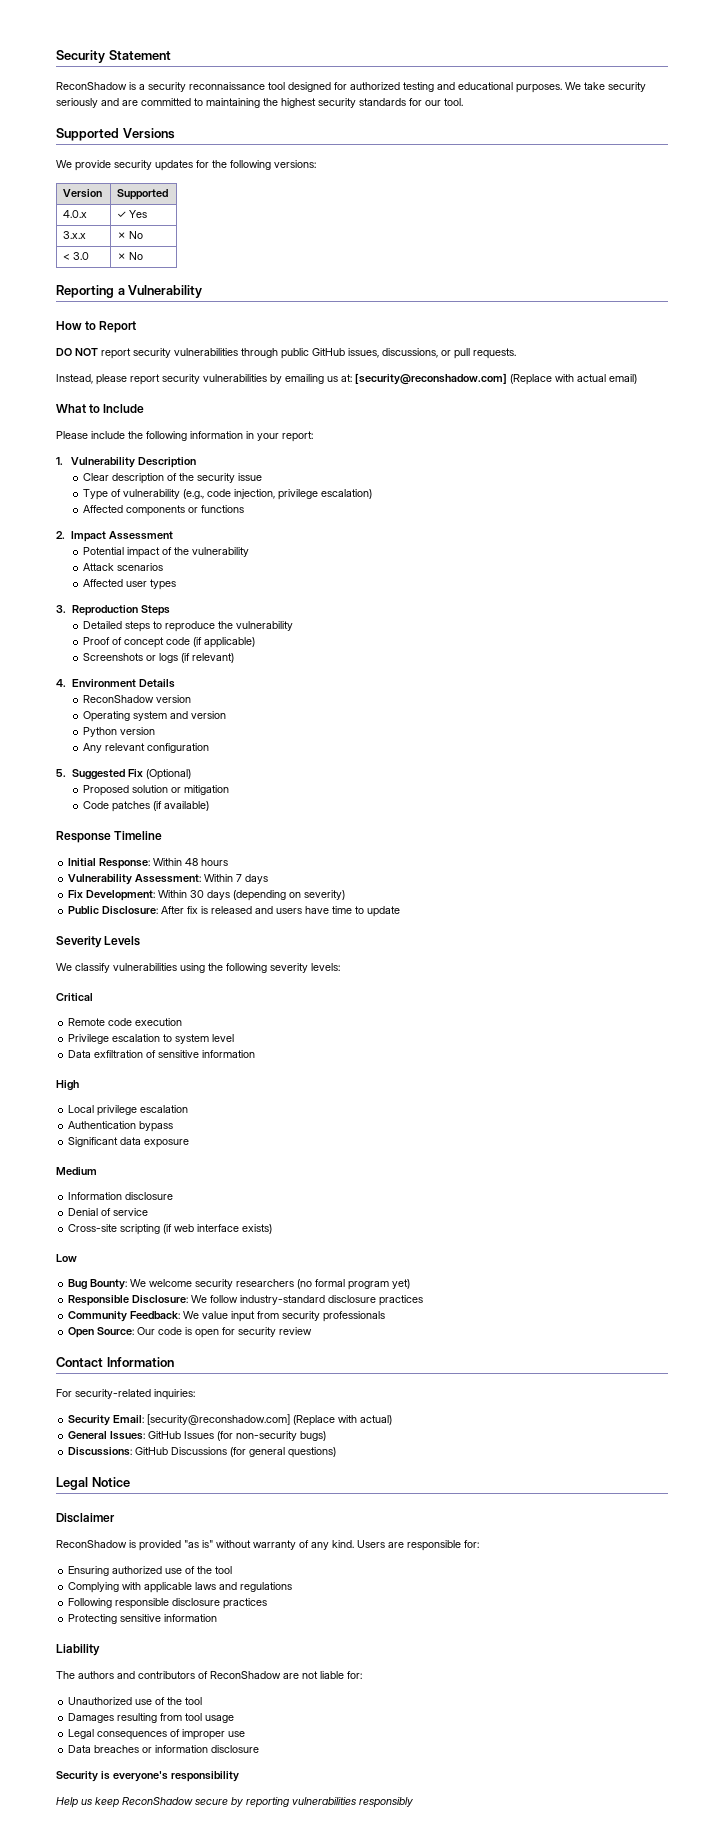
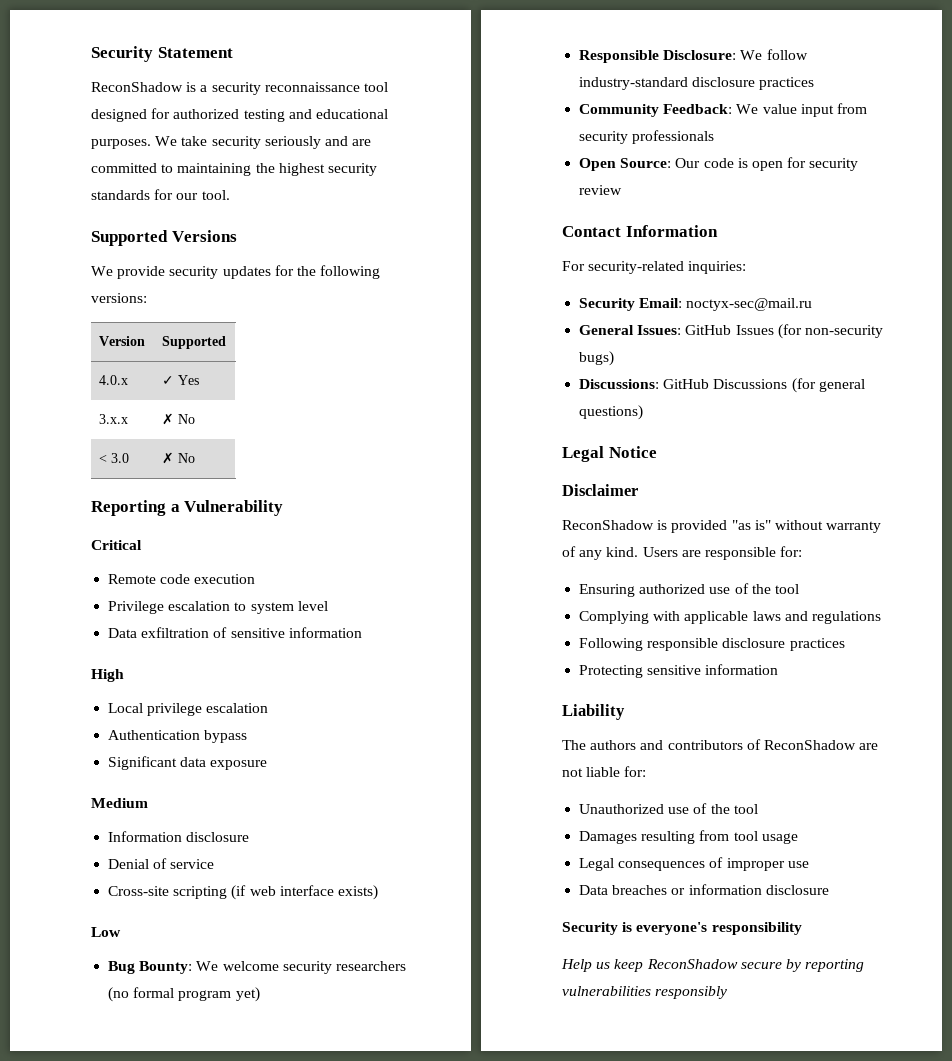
- How to Report
- DO NOT report security vulnerabilities through public GitHub issues, discussions, or pull requests.
- Instead, please report security vulnerabilities by emailing us at: [security@reconshadow.com] (Replace with actual email)
- What to Include
- Please include the following information in your report:
- 1. Vulnerability Description
- Clear description of the security issue
- Type of vulnerability (e.g., code injection, privilege escalation)
- Affected components or functions
- 2. Impact Assessment
- Potential impact of the vulnerability
- Attack scenarios
- Affected user types
- 3. Reproduction Steps
- Detailed steps to reproduce the vulnerability
- Proof of concept code (if applicable)
- Screenshots or logs (if relevant)
- 4. Environment Details
- ReconShadow version
- Operating system and version
- Python version
- Any relevant configuration
- 5. Suggested Fix (Optional)
- Proposed solution or mitigation
- Code patches (if available)
- Response Timeline
- Initial Response: Within 48 hours
- Vulnerability Assessment: Within 7 days
- Fix Development: Within 30 days (depending on severity)
- Public Disclosure: After fix is released and users have time to update
- Severity Levels
- We classify vulnerabilities using the following severity levels:
- Security Email: [security@reconshadow.com] (Replace with actual)
+ Security Email: noctyx-sec@mail.ru

